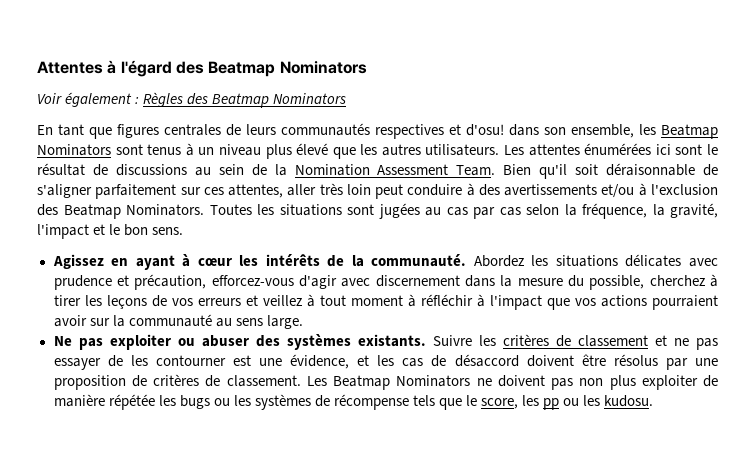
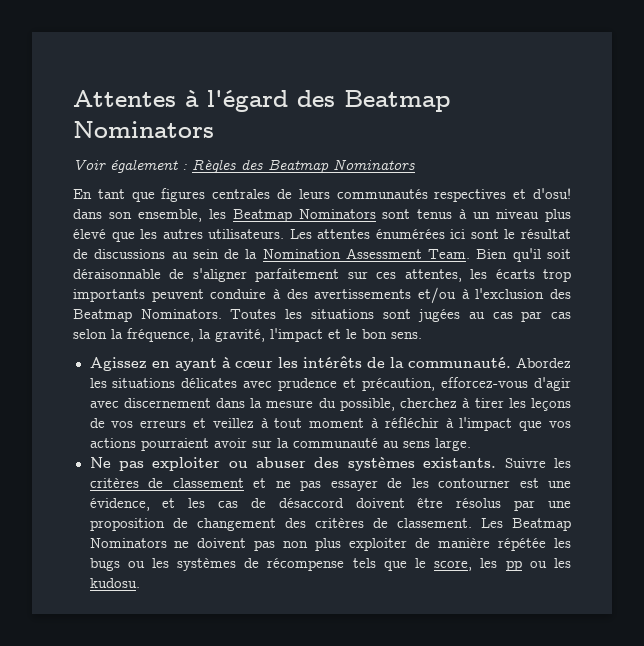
- Bien qu'il soit déraisonnable de s'aligner parfaitement sur ces attentes, aller très loin peut conduire à des avertissements et/ou à l'exclusion des Beatmap Nominators.
+ Bien qu'il soit déraisonnable de s'aligner parfaitement sur ces attentes, les écarts trop importants peuvent conduire à des avertissements et/ou à l'exclusion des Beatmap Nominators.
- Suivre les critères de classement et ne pas essayer de les contourner est une évidence, et les cas de désaccord doivent être résolus par une proposition de critères de classement.
+ Suivre les critères de classement et ne pas essayer de les contourner est une évidence, et les cas de désaccord doivent être résolus par une proposition de changement des critères de classement.

